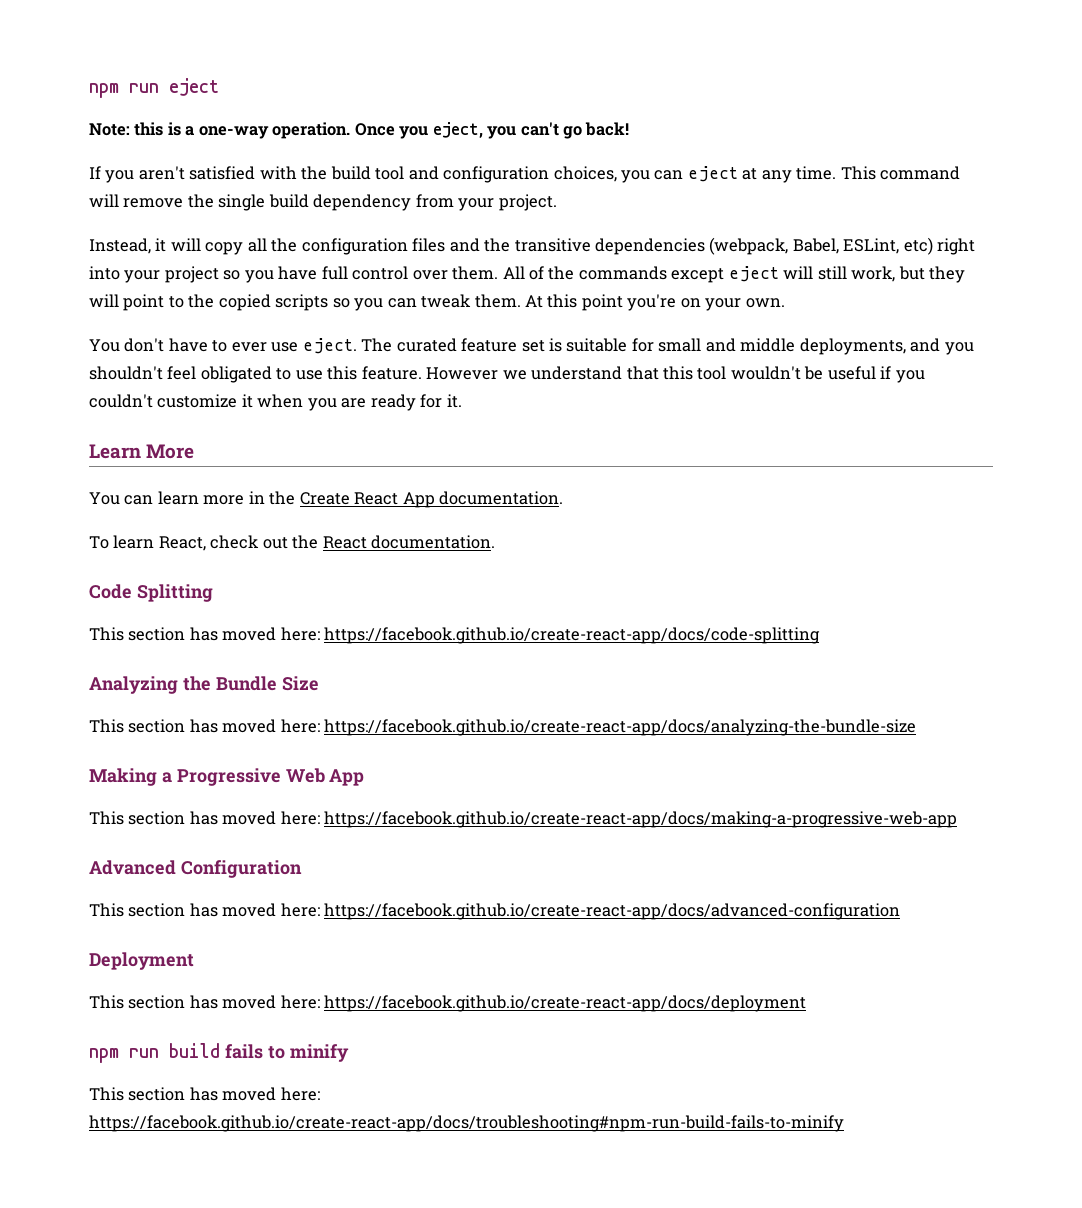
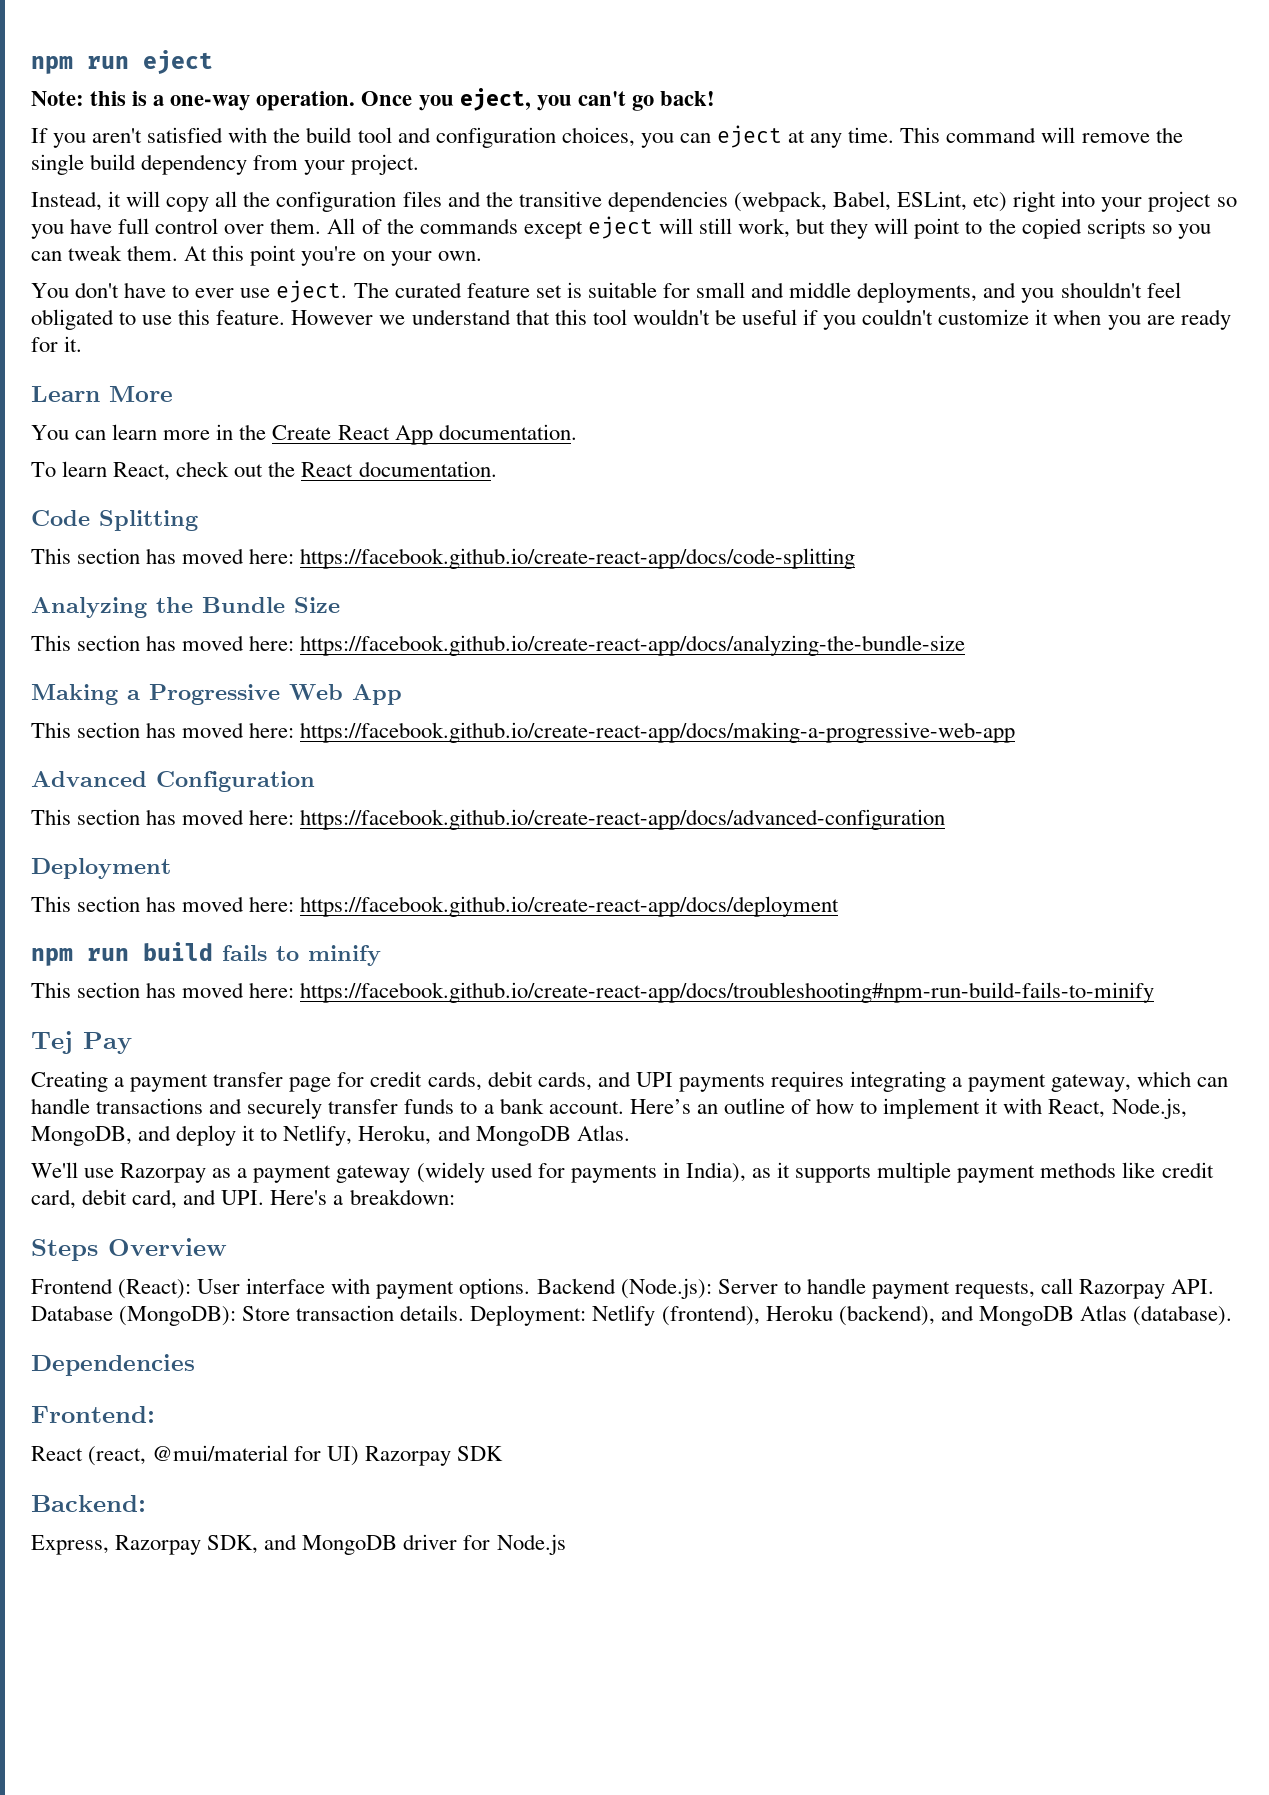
+ Tej Pay
+ Creating a payment transfer page for credit cards, debit cards, and UPI payments requires integrating a payment gateway, which can handle transactions and securely transfer funds to a bank account. Here’s an outline of how to implement it with React, Node.js, MongoDB, and deploy it to Netlify, Heroku, and MongoDB Atlas.
+ We'll use Razorpay as a payment gateway (widely used for payments in India), as it supports multiple payment methods like credit card, debit card, and UPI. Here's a breakdown:
+ Steps Overview
+ Frontend (React): User interface with payment options. Backend (Node.js): Server to handle payment requests, call Razorpay API. Database (MongoDB): Store transaction details. Deployment: Netlify (frontend), Heroku (backend), and MongoDB Atlas (database).
+ Dependencies
+ Frontend:
+ React (react, @mui/material for UI) Razorpay SDK
+ Backend:
+ Express, Razorpay SDK, and MongoDB driver for Node.js

